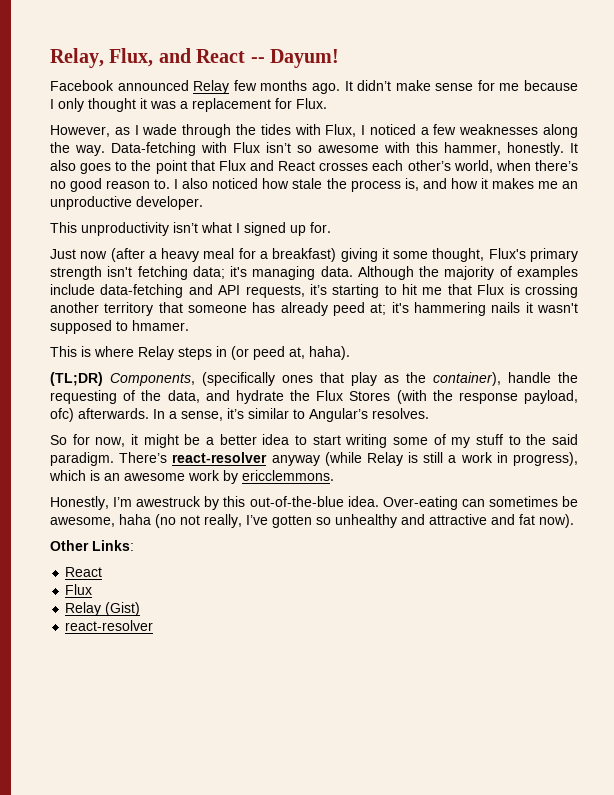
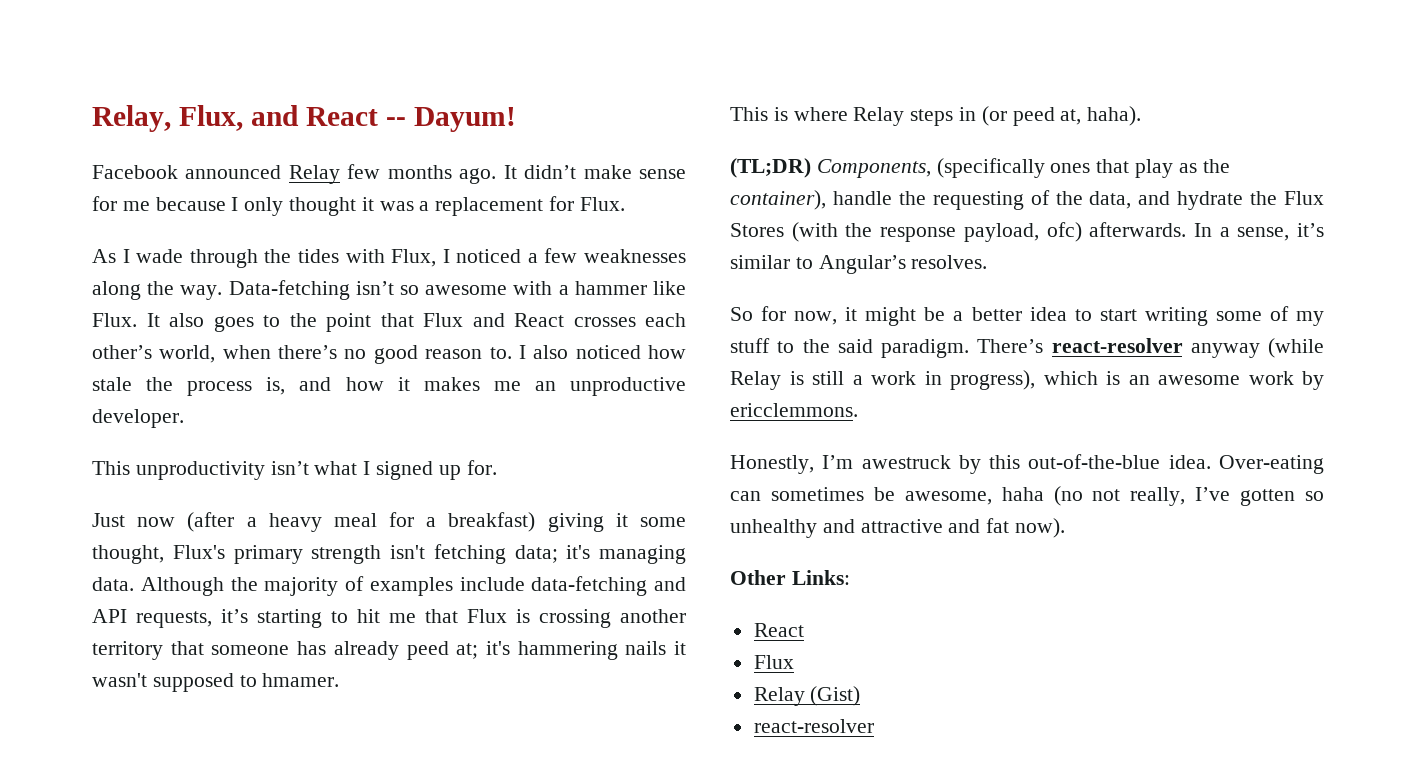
- However, as I wade through the tides with Flux, I noticed a few weaknesses along the way.
+ As I wade through the tides with Flux, I noticed a few weaknesses along the way.
- Data-fetching with Flux isn’t so awesome with this hammer, honestly.
+ Data-fetching isn’t so awesome with a hammer like Flux.

